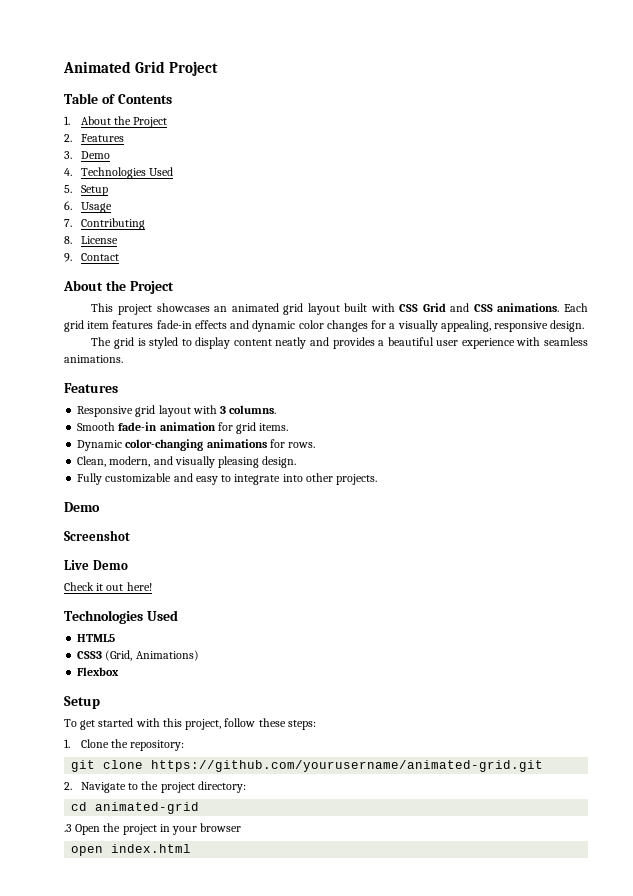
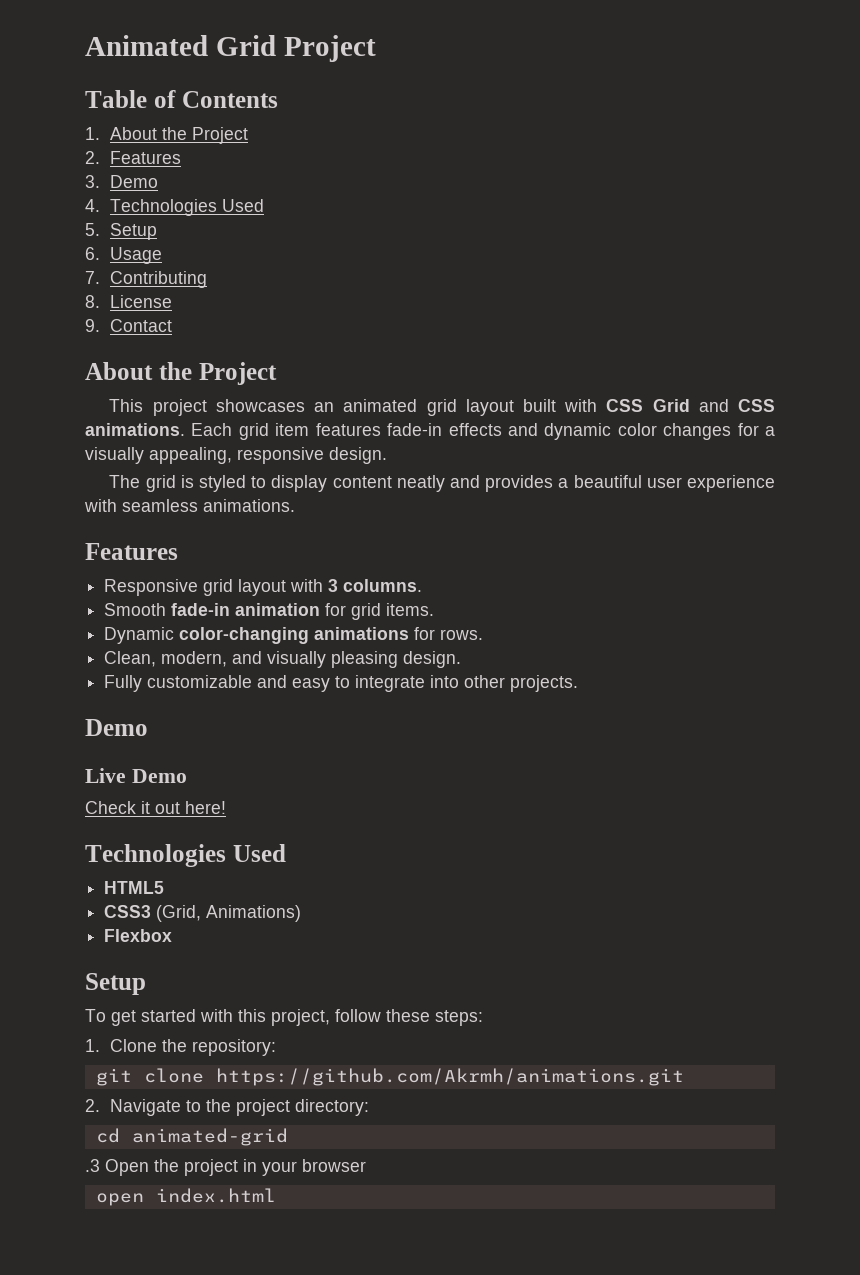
- Screenshot
- git clone https://github.com/yourusername/animated-grid.git
+ git clone https://github.com/Akrmh/animations.git

